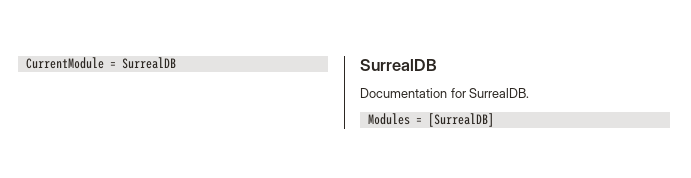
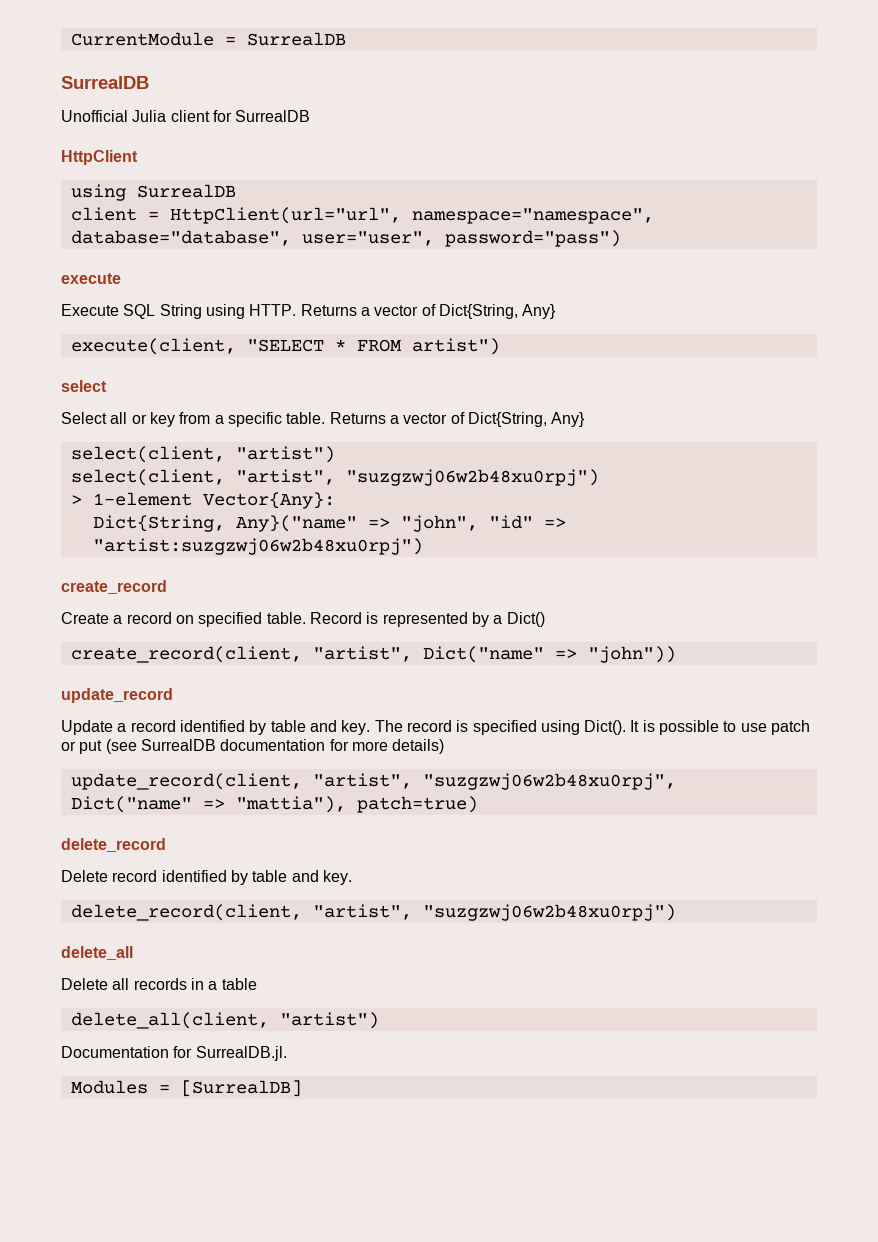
+ Unofficial Julia client for SurrealDB
+ HttpClient
+ using SurrealDB
+ client = HttpClient(url="url", namespace="namespace", database="database", user="user", password="pass")
+ execute
+ Execute SQL String using HTTP. Returns a vector of Dict{String, Any}
+ execute(client, "SELECT * FROM artist")
+ select
+ Select all or key from a specific table. Returns a vector of Dict{String, Any}
+ select(client, "artist")
+ select(client, "artist", "suzgzwj06w2b48xu0rpj")
+ > 1-element Vector{Any}:
+ Dict{String, Any}("name" => "john", "id" => "artist:suzgzwj06w2b48xu0rpj")
+ create_record
+ Create a record on specified table. Record is represented by a Dict()
+ create_record(client, "artist", Dict("name" => "john"))
+ update_record
+ Update a record identified by table and key. The record is specified using Dict(). It is possible to use patch or put (see SurrealDB documentation for more details)
+ update_record(client, "artist", "suzgzwj06w2b48xu0rpj", Dict("name" => "mattia"), patch=true)
+ delete_record
+ Delete record identified by table and key.
+ delete_record(client, "artist", "suzgzwj06w2b48xu0rpj")
+ delete_all
+ Delete all records in a table
+ delete_all(client, "artist")
- Documentation for SurrealDB.
+ Documentation for SurrealDB.jl.

